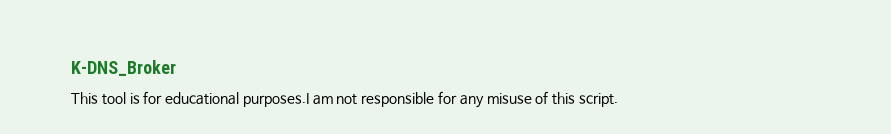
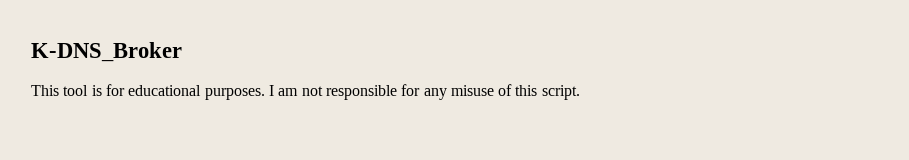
- This tool is for educational purposes.I am not responsible for any misuse of this script.
+ This tool is for educational purposes. I am not responsible for any misuse of this script.

